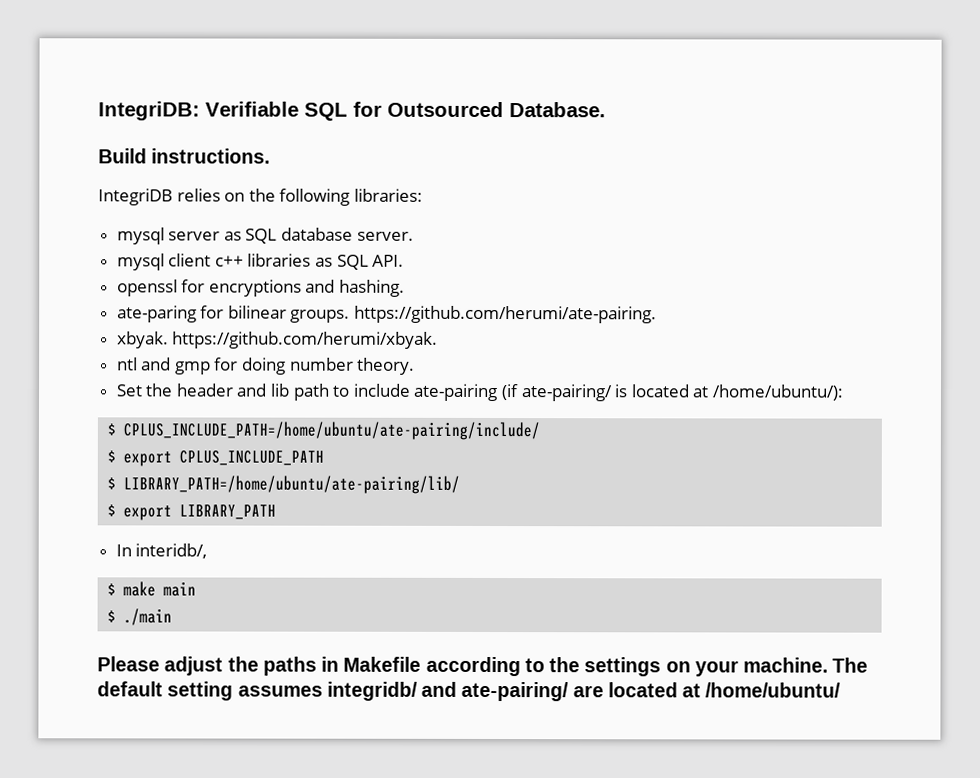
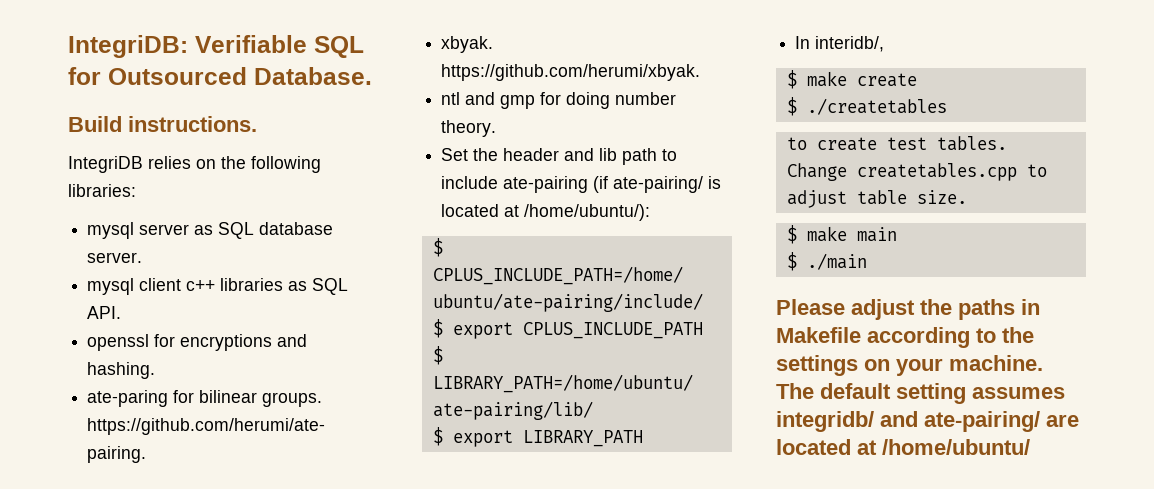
+ $ make create
+ $ ./createtables
+ to create test tables. Change createtables.cpp to adjust table size.

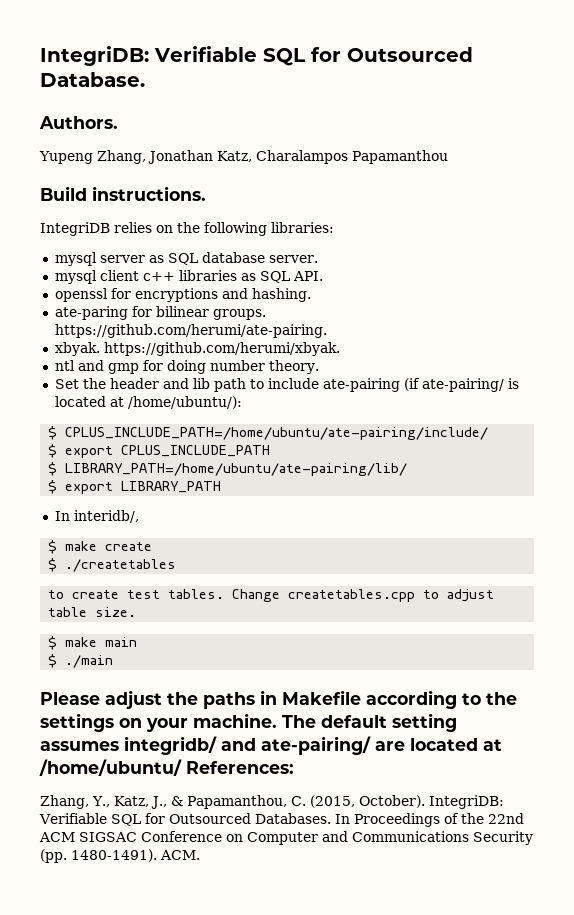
+ Authors.
+ Yupeng Zhang, Jonathan Katz, Charalampos Papamanthou
- The default setting assumes integridb/ and ate-pairing/ are located at /home/ubuntu/
+ The default setting assumes integridb/ and ate-pairing/ are located at /home/ubuntu/ References:
+ Zhang, Y., Katz, J., & Papamanthou, C. (2015, October). IntegriDB: Verifiable SQL for Outsourced Databases. In Proceedings of the 22nd ACM SIGSAC Conference on Computer and Communications Security (pp. 1480-1491). ACM.

